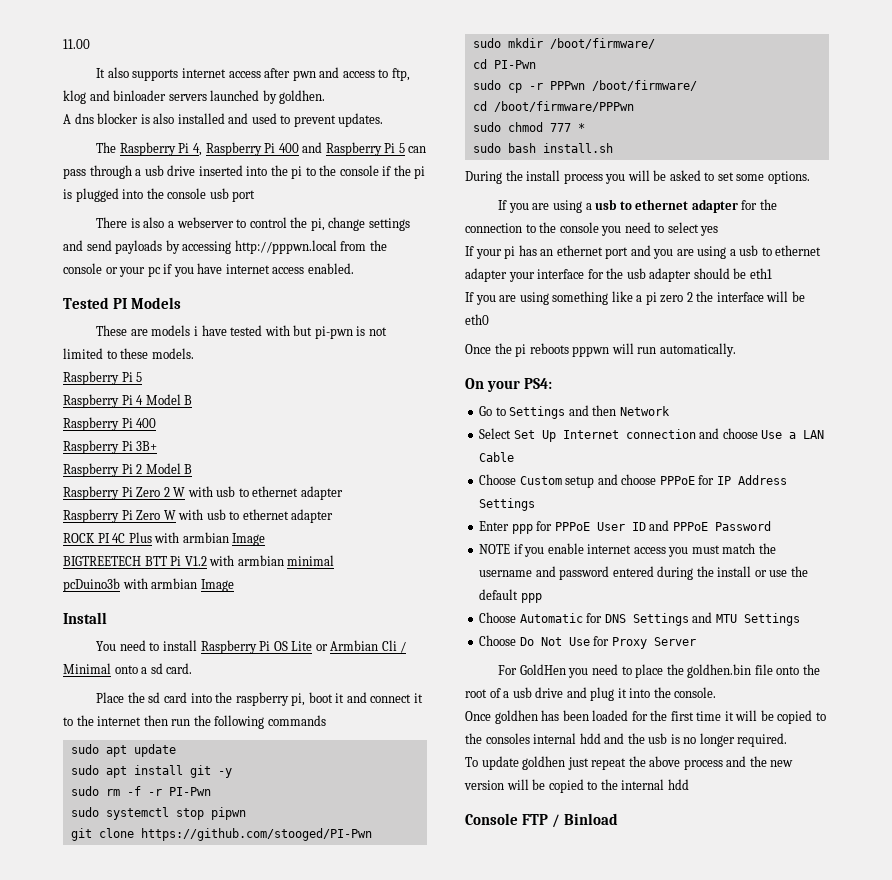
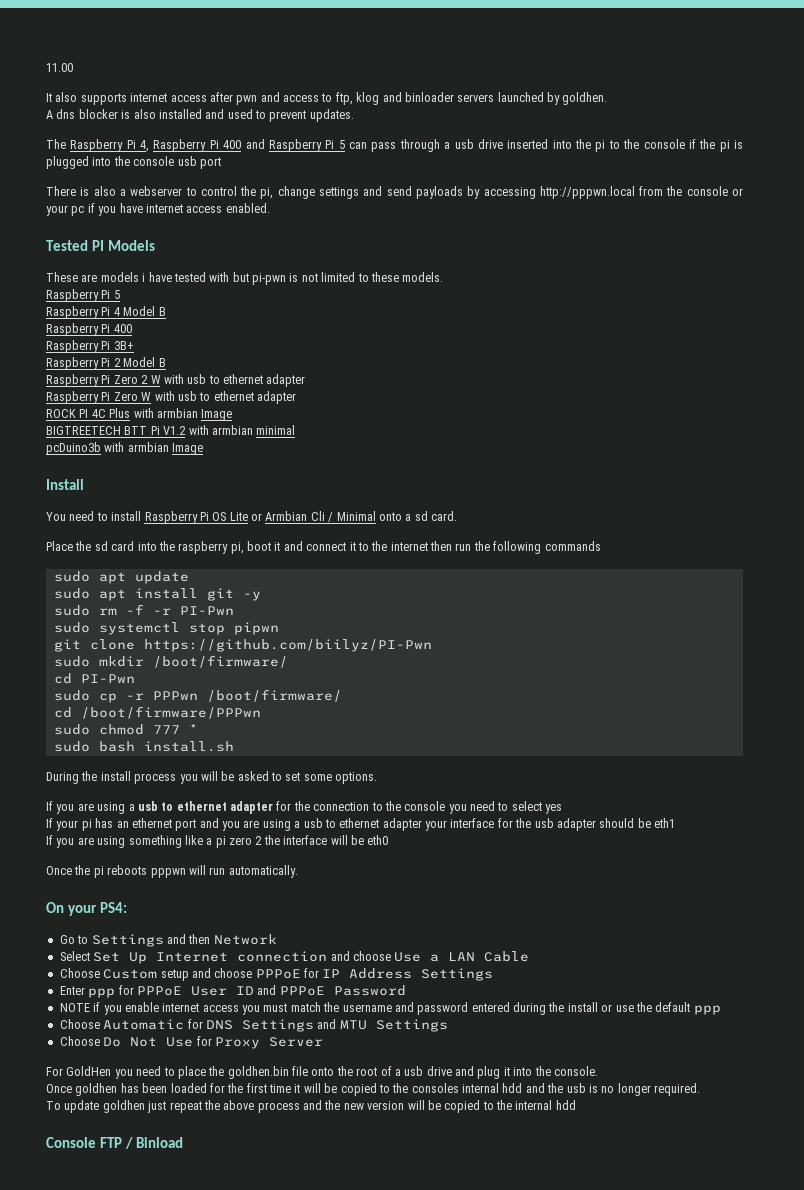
- git clone https://github.com/stooged/PI-Pwn
+ git clone https://github.com/biilyz/PI-Pwn

